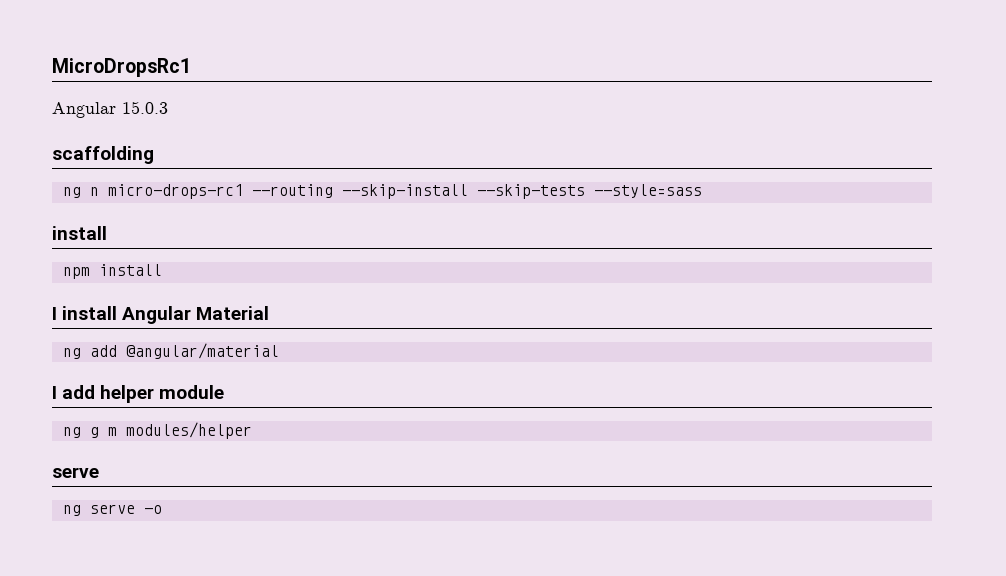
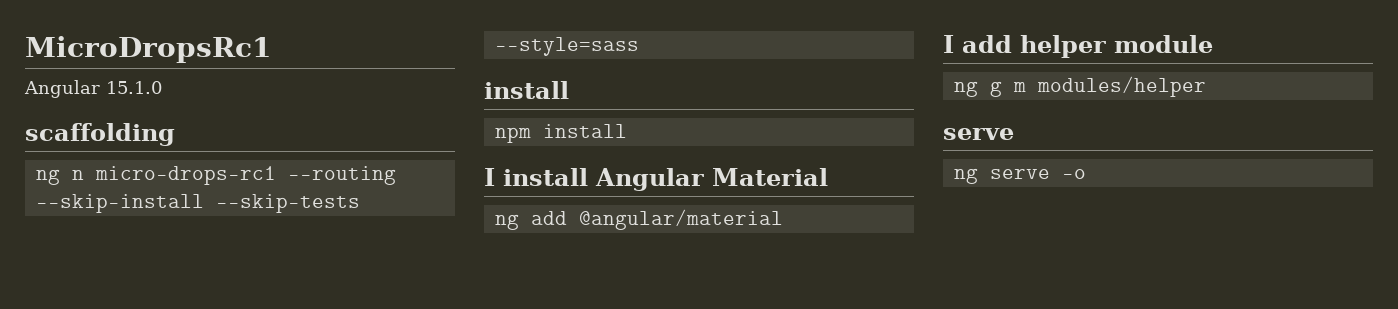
- Angular 15.0.3
+ Angular 15.1.0

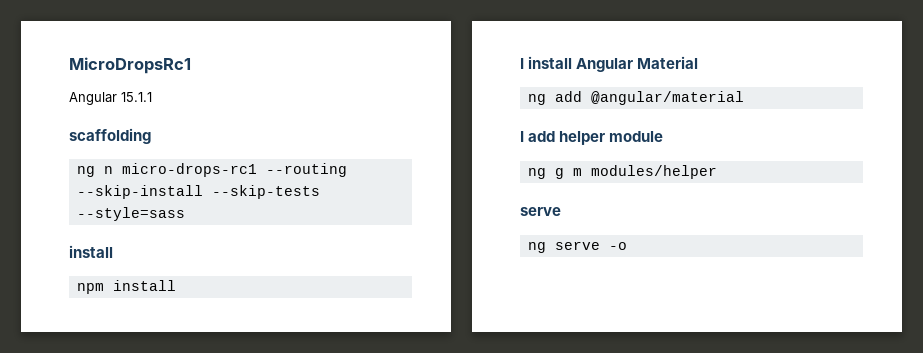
- Angular 15.1.0
+ Angular 15.1.1

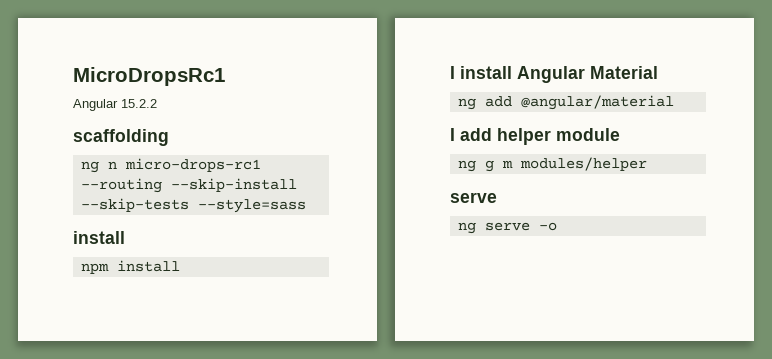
- Angular 15.1.1
+ Angular 15.2.2

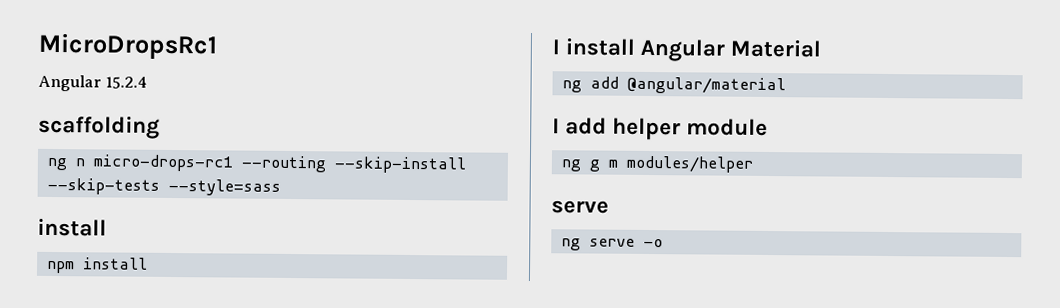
- Angular 15.2.2
+ Angular 15.2.4

